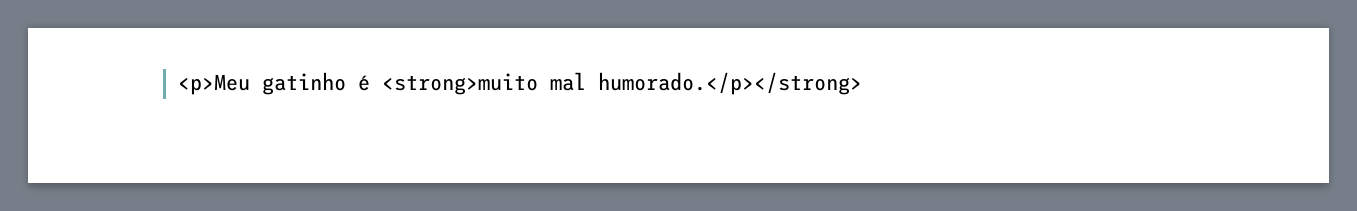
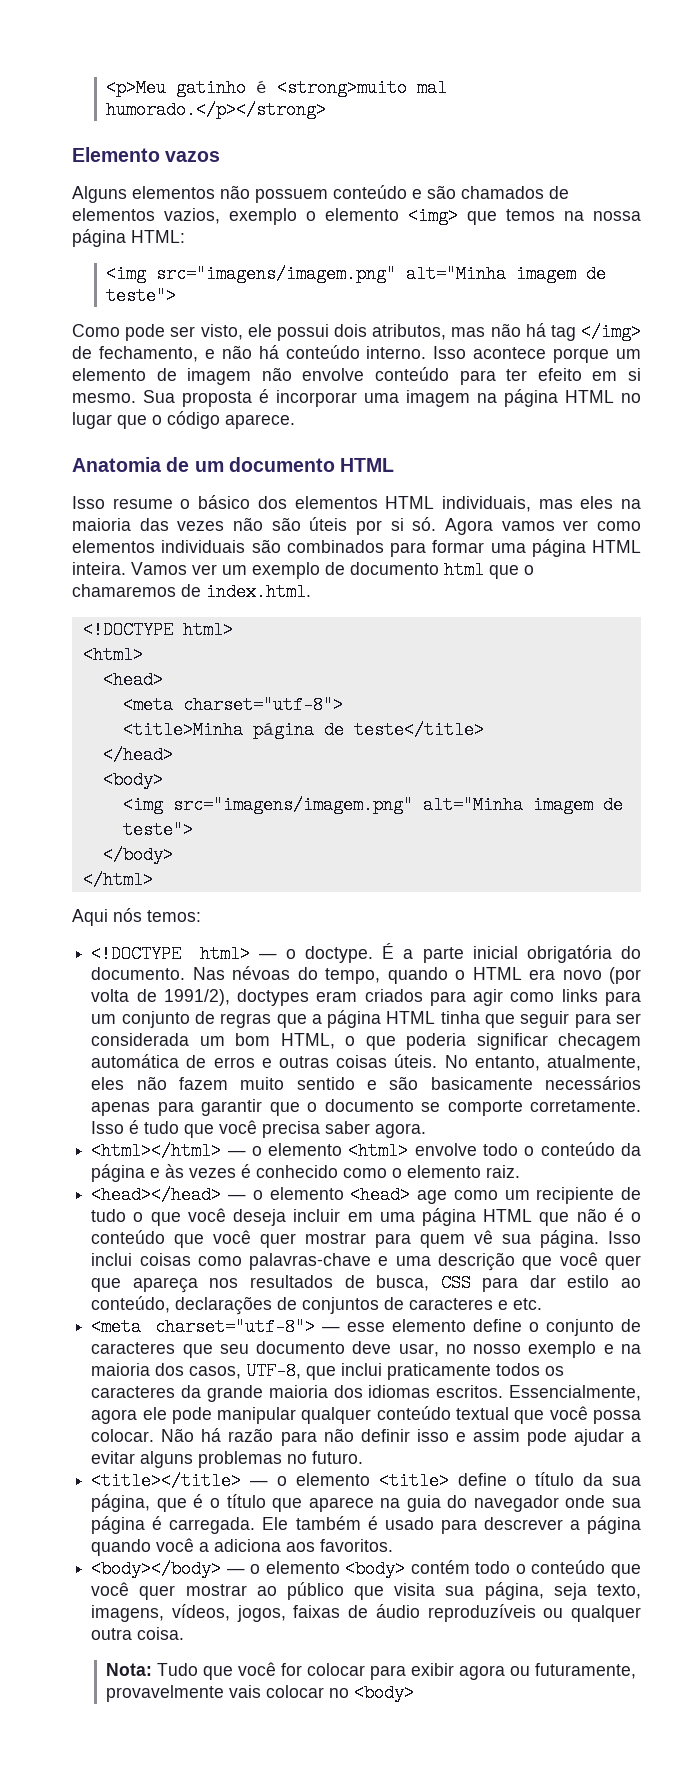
+ Elemento vazos
+ Alguns elementos não possuem conteúdo e são chamados de elementos vazios, exemplo o elemento <img> que temos na nossa página HTML:
+ <img src="imagens/imagem.png" alt="Minha imagem de teste">
+ Como pode ser visto, ele possui dois atributos, mas não há tag </img> de fechamento, e não há conteúdo interno. Isso acontece porque um elemento de imagem não envolve conteúdo para ter efeito em si mesmo. Sua proposta é incorporar uma imagem na página HTML no lugar que o código aparece.
+ Anatomia de um documento HTML
+ Isso resume o básico dos elementos HTML individuais, mas eles na maioria das vezes não são úteis por si só. Agora vamos ver como elementos individuais são combinados para formar uma página HTML inteira. Vamos ver um exemplo de documento html que o chamaremos de index.html.
+ <!DOCTYPE html>
+ <html>
+ <head>
+ <meta charset="utf-8">
+ <title>Minha página de teste</title>
+ </head>
+ <body>
+ <img src="imagens/imagem.png" alt="Minha imagem de teste">
+ </body>
+ </html>
+ Aqui nós temos:
+ <!DOCTYPE html> — o doctype. É a parte inicial obrigatória do documento. Nas névoas do tempo, quando o HTML era novo (por volta de 1991/2), doctypes eram criados para agir como links para um conjunto de regras que a página HTML tinha que seguir para ser considerada um bom HTML, o que poderia significar checagem automática de erros e outras coisas úteis. No entanto, atualmente, eles não fazem muito sentido e são basicamente necessários apenas para garantir que o documento se comporte corretamente. Isso é tudo que você precisa saber agora.
+ <html></html> — o elemento <html> envolve todo o conteúdo da página e às vezes é conhecido como o elemento raiz.
+ <head></head> — o elemento <head> age como um recipiente de tudo o que você deseja incluir em uma página HTML que não é o conteúdo que você quer mostrar para quem vê sua página. Isso inclui coisas como palavras-chave e uma descrição que você quer que apareça nos resultados de busca, CSS para dar estilo ao conteúdo, declarações de conjuntos de caracteres e etc.
+ <meta charset="utf-8"> — esse elemento define o conjunto de caracteres que seu documento deve usar, no nosso exemplo e na maioria dos casos, UTF-8, que inclui praticamente todos os caracteres da grande maioria dos idiomas escritos. Essencialmente, agora ele pode manipular qualquer conteúdo textual que você possa colocar. Não há razão para não definir isso e assim pode ajudar a evitar alguns problemas no futuro.
+ <title></title> — o elemento <title> define o título da sua página, que é o título que aparece na guia do navegador onde sua página é carregada. Ele também é usado para descrever a página quando você a adiciona aos favoritos.
+ <body></body> — o elemento <body> contém todo o conteúdo que você quer mostrar ao público que visita sua página, seja texto, imagens, vídeos, jogos, faixas de áudio reproduzíveis ou qualquer outra coisa.
+ Nota: Tudo que você for colocar para exibir agora ou futuramente, provavelmente vais colocar no <body>

